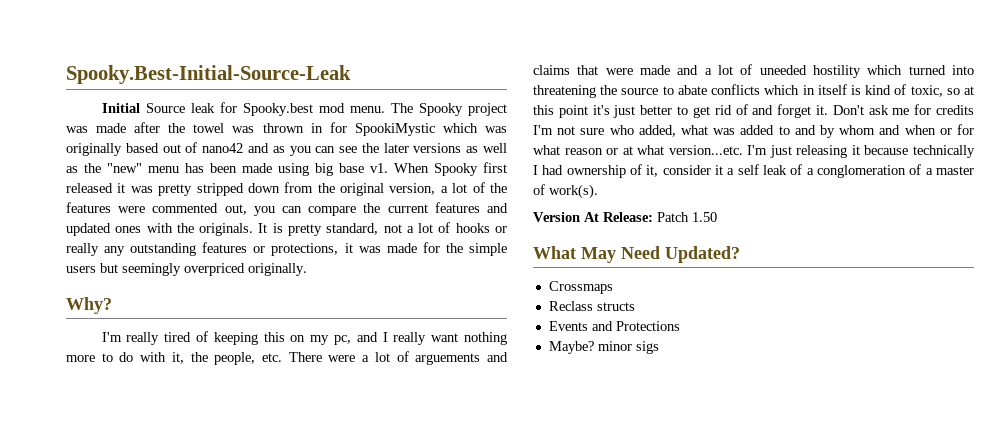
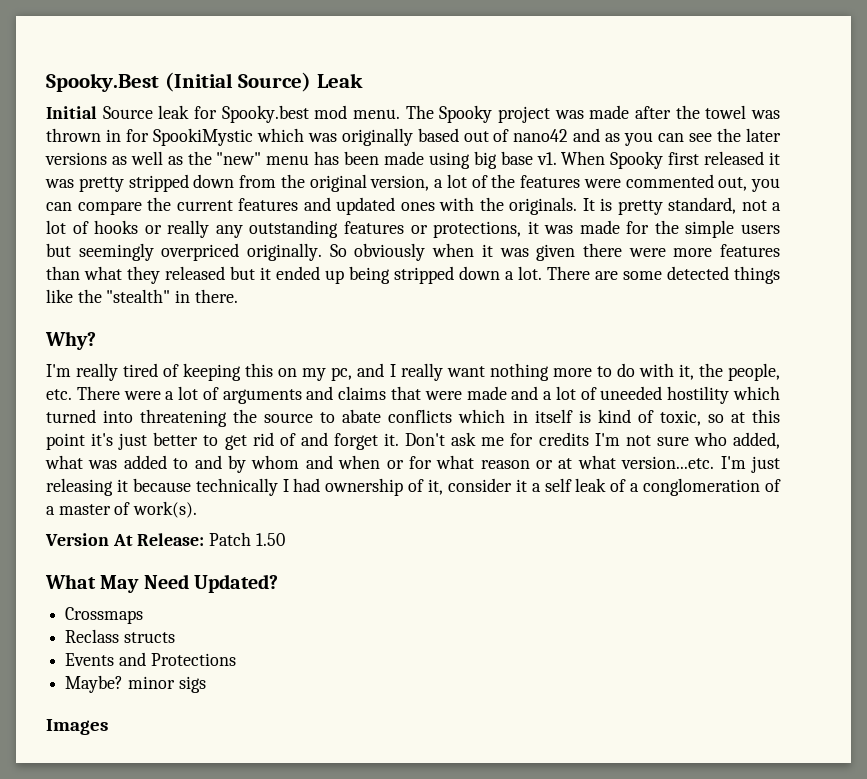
- Spooky.Best-Initial-Source-Leak
+ Spooky.Best (Initial Source) Leak
+ So obviously when it was given there were more features than what they released but it ended up being stripped down a lot. There are some detected things like the "stealth" in there.
- I'm really tired of keeping this on my pc, and I really want nothing more to do with it, the people, etc. There were a lot of arguements and claims that were made and a lot of uneeded hostility which turned into threatening the source to abate conflicts which in itself is kind of toxic, so at this point it's just better to get rid of and forget it.
+ I'm really tired of keeping this on my pc, and I really want nothing more to do with it, the people, etc. There were a lot of arguments and claims that were made and a lot of uneeded hostility which turned into threatening the source to abate conflicts which in itself is kind of toxic, so at this point it's just better to get rid of and forget it.
+ Images

